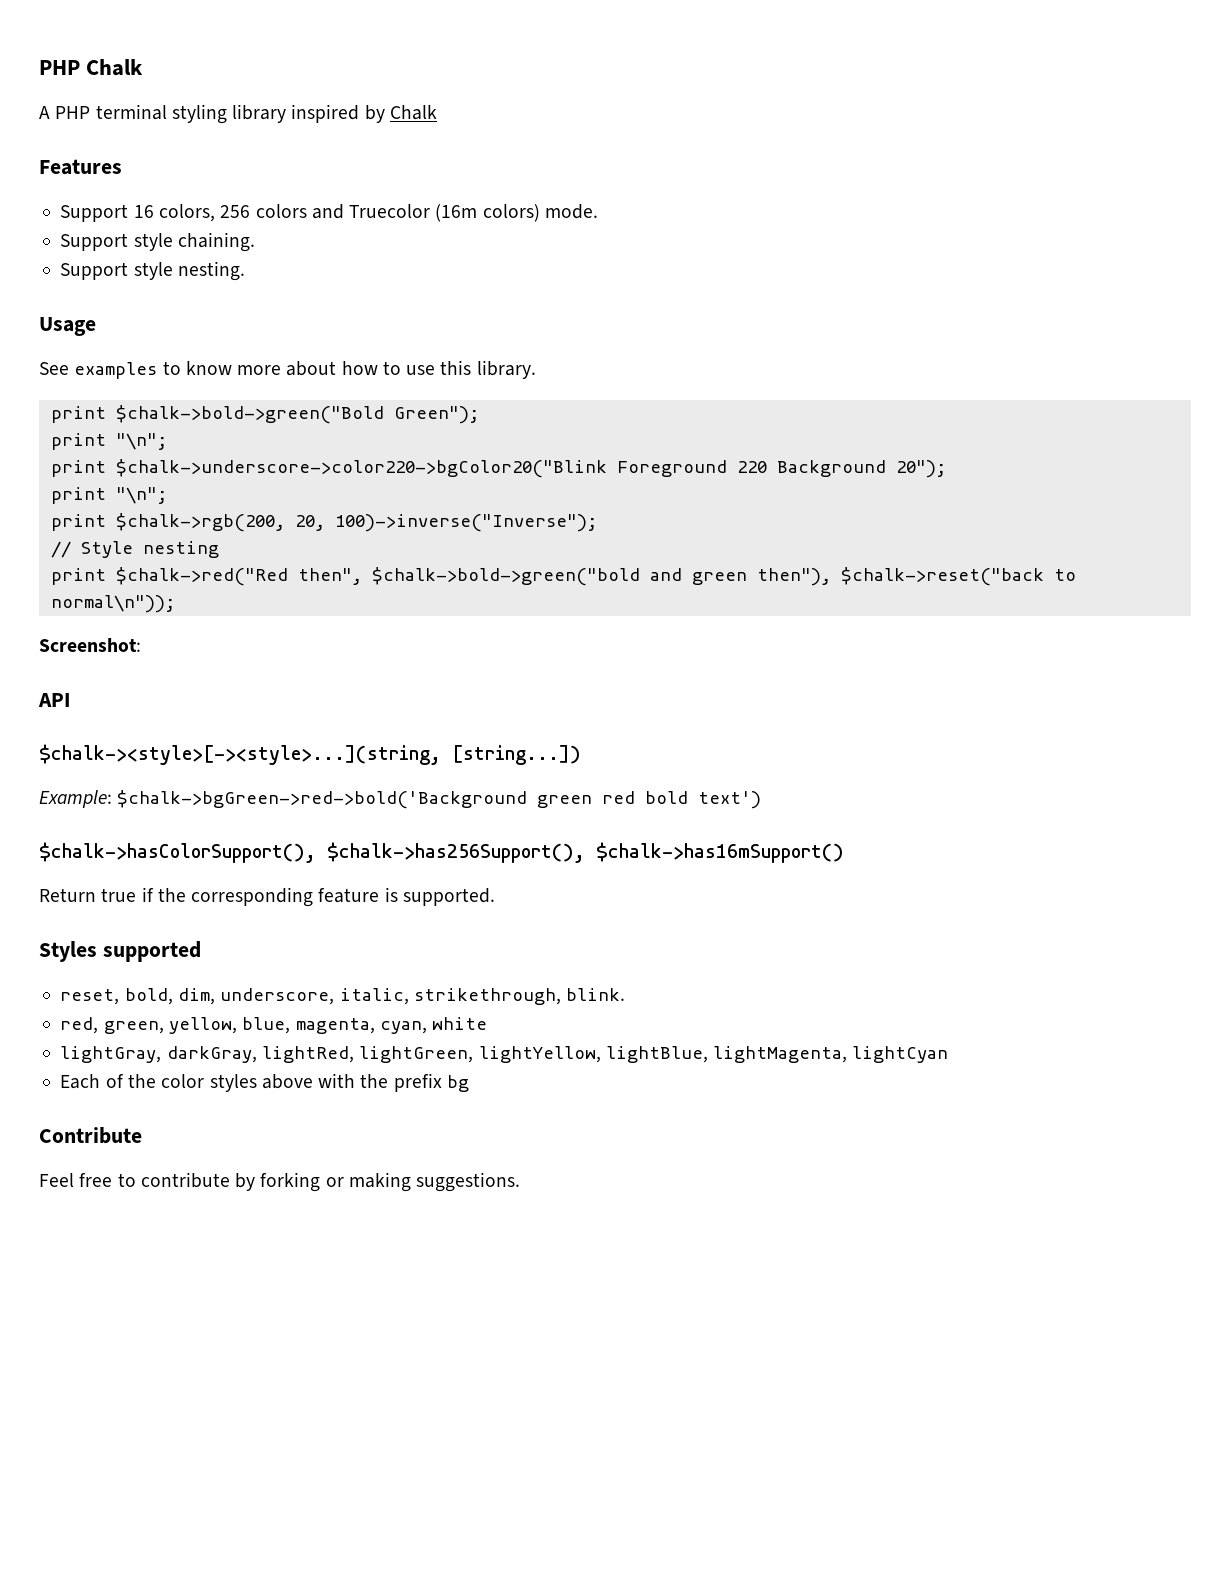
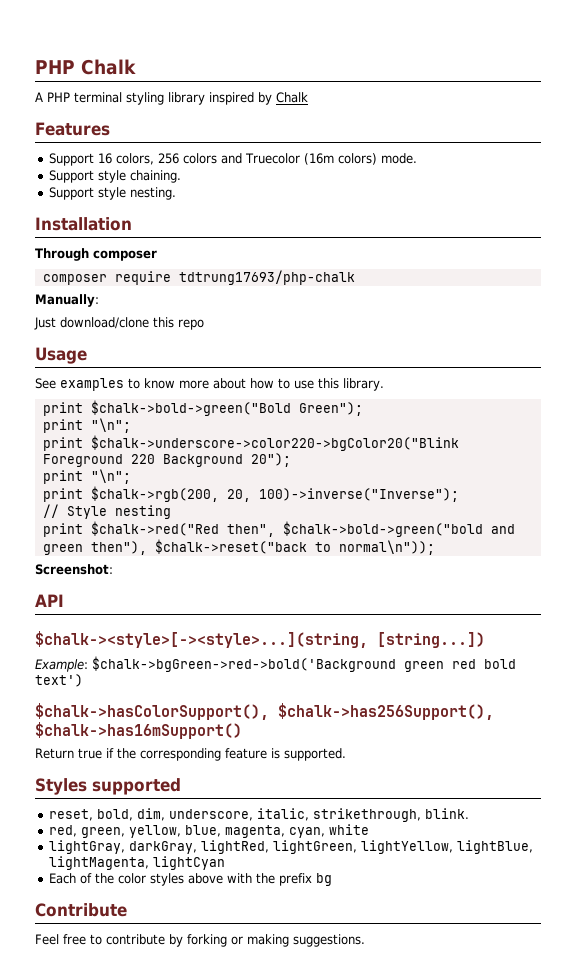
+ Installation
+ Through composer
+ composer require tdtrung17693/php-chalk
+ Manually:
+ Just download/clone this repo

